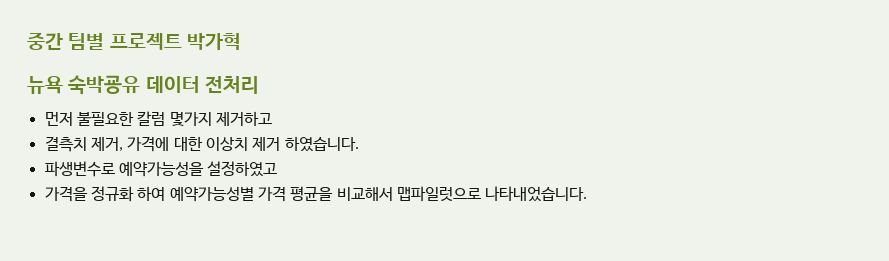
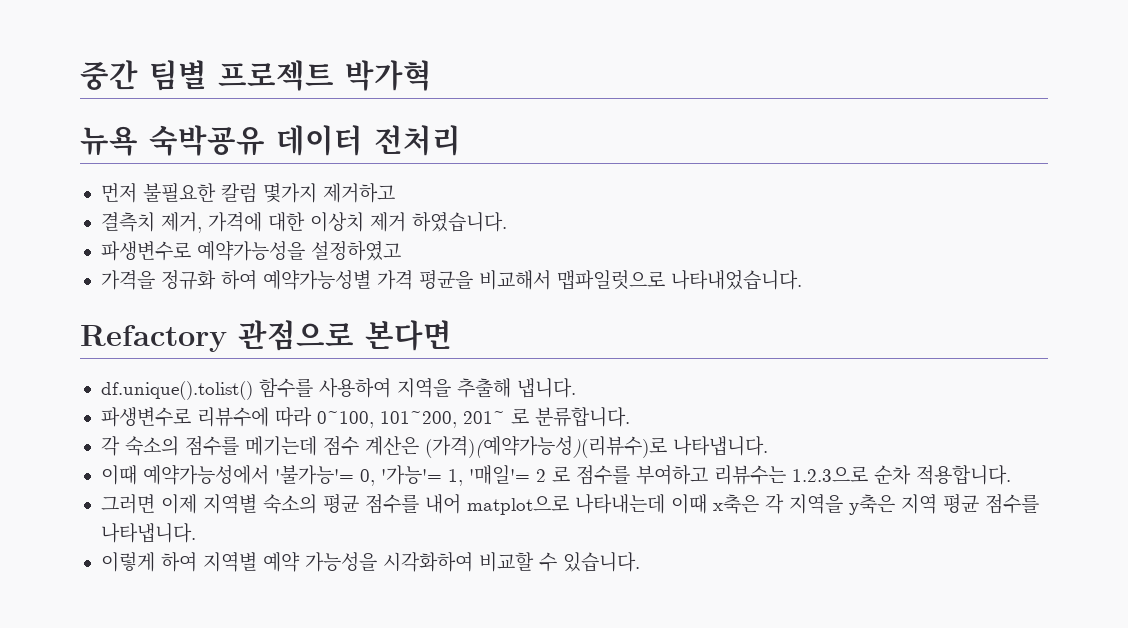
+ Refactory 관점으로 본다면
+ df.unique().tolist() 함수를 사용하여 지역을 추출해 냅니다.
+ 파생변수로 리뷰수에 따라 0~100, 101~200, 201~ 로 분류합니다.
+ 각 숙소의 점수를 메기는데 점수 계산은 (가격)(예약가능성)(리뷰수)로 나타냅니다.
+ 이때 예약가능성에서 '불가능'= 0, '가능'= 1, '매일'= 2 로 점수를 부여하고 리뷰수는 1.2.3으로 순차 적용합니다.
+ 그러면 이제 지역별 숙소의 평균 점수를 내어 matplot으로 나타내는데 이때 x축은 각 지역을 y축은 지역 평균 점수를 나타냅니다.
+ 이렇게 하여 지역별 예약 가능성을 시각화하여 비교할 수 있습니다.

